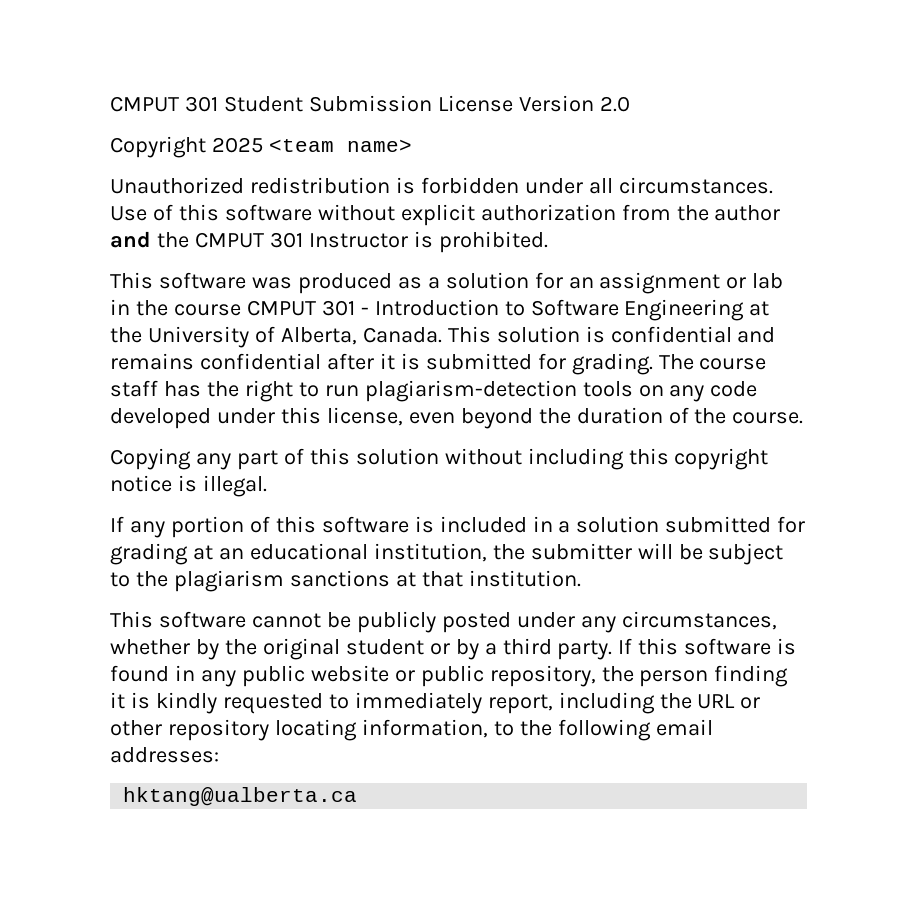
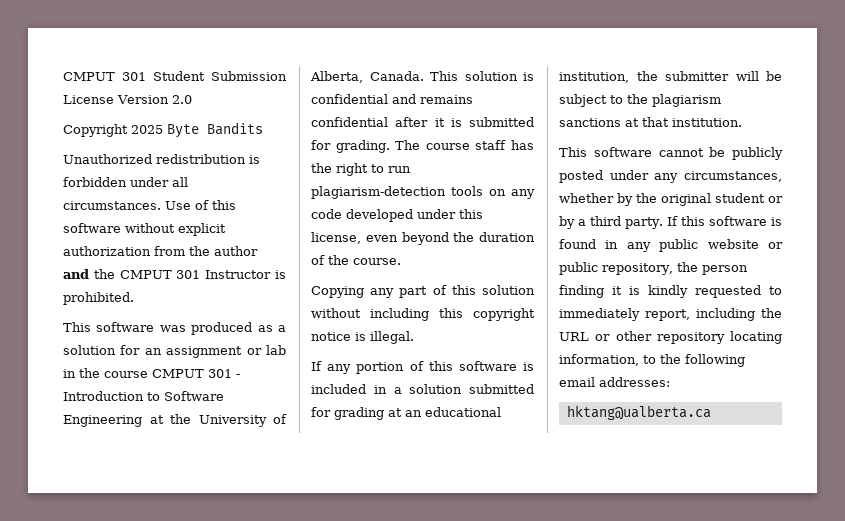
- Copyright 2025 <team name>
+ Copyright 2025 Byte Bandits

